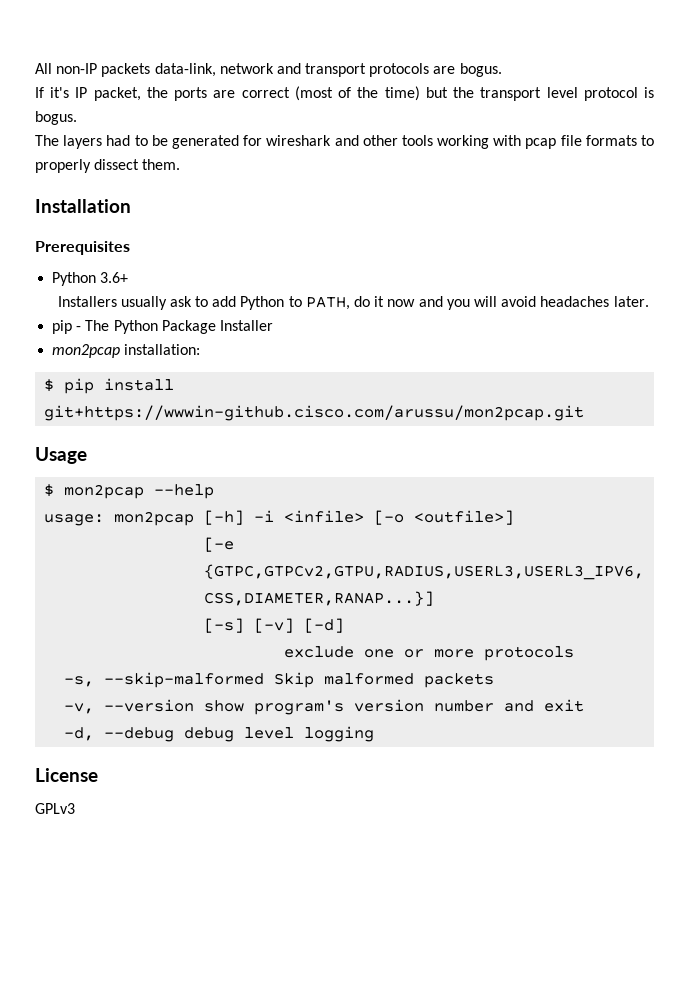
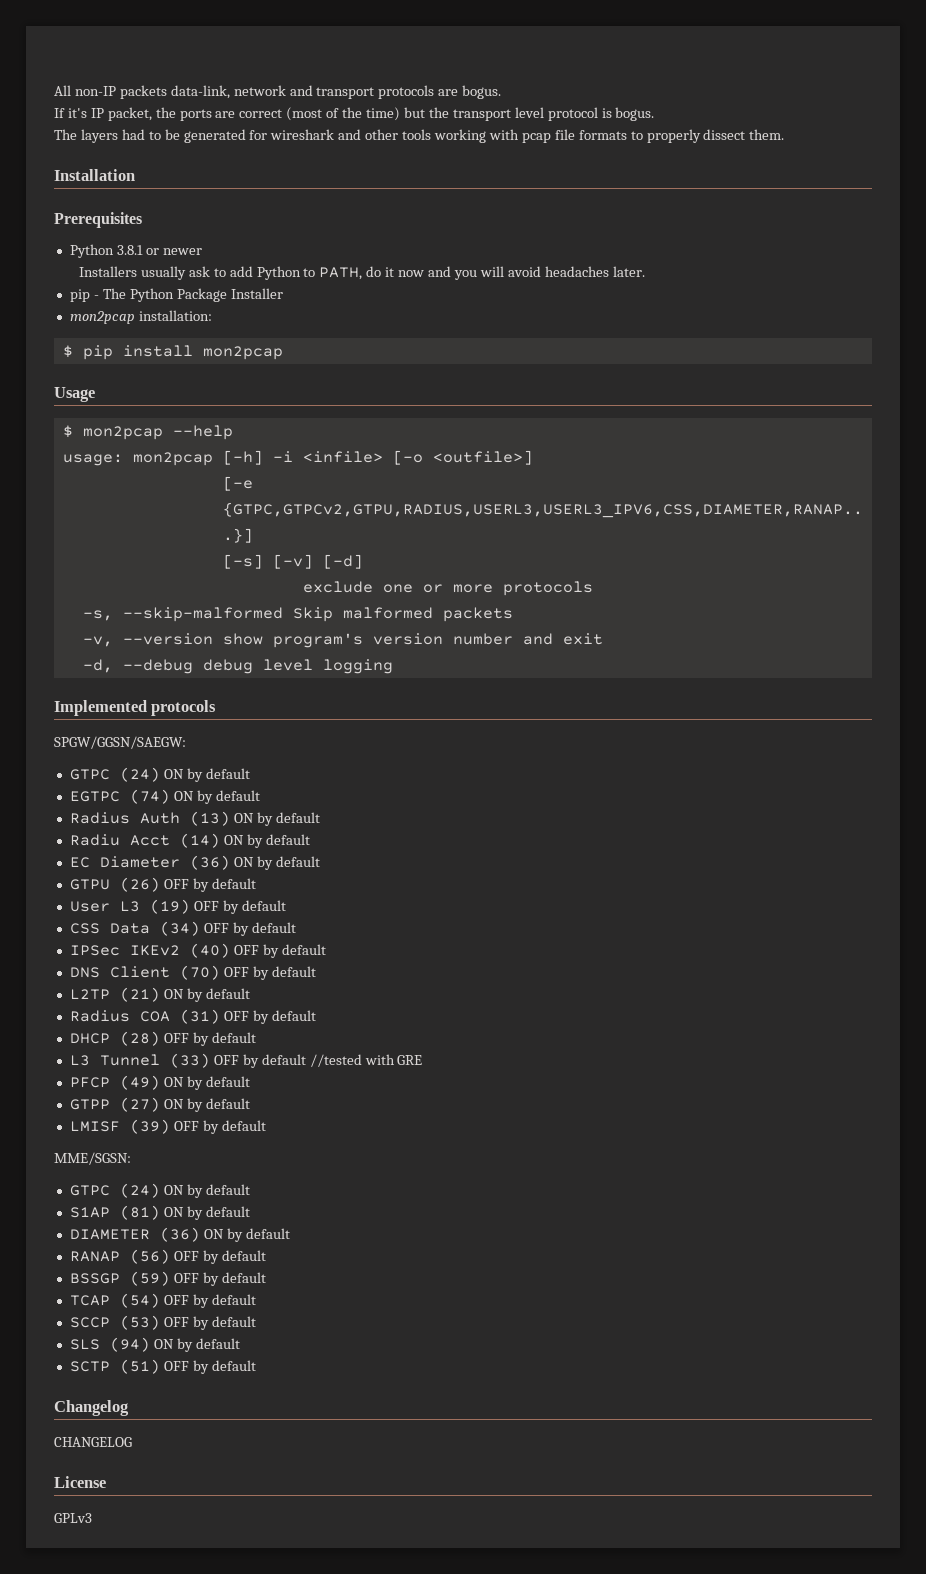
- Python 3.6+
+ Python 3.8.1 or newer
- $ pip install git+https://wwwin-github.cisco.com/arussu/mon2pcap.git
+ $ pip install mon2pcap
+ Implemented protocols
+ SPGW/GGSN/SAEGW:
+ GTPC (24) ON by default
+ EGTPC (74) ON by default
+ Radius Auth (13) ON by default
+ Radiu Acct (14) ON by default
+ EC Diameter (36) ON by default
+ GTPU (26) OFF by default
+ User L3 (19) OFF by default
+ CSS Data (34) OFF by default
+ IPSec IKEv2 (40) OFF by default
+ DNS Client (70) OFF by default
+ L2TP (21) ON by default
+ Radius COA (31) OFF by default
+ DHCP (28) OFF by default
+ L3 Tunnel (33) OFF by default //tested with GRE
+ PFCP (49) ON by default
+ GTPP (27) ON by default
+ LMISF (39) OFF by default
+ MME/SGSN:
+ GTPC (24) ON by default
+ S1AP (81) ON by default
+ DIAMETER (36) ON by default
+ RANAP (56) OFF by default
+ BSSGP (59) OFF by default
+ TCAP (54) OFF by default
+ SCCP (53) OFF by default
+ SLS (94) ON by default
+ SCTP (51) OFF by default
+ Changelog
+ CHANGELOG

